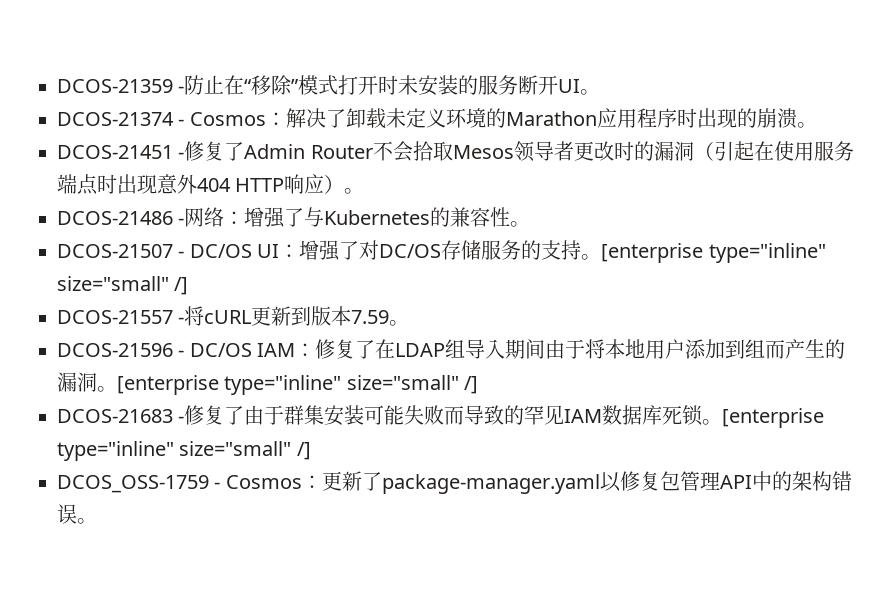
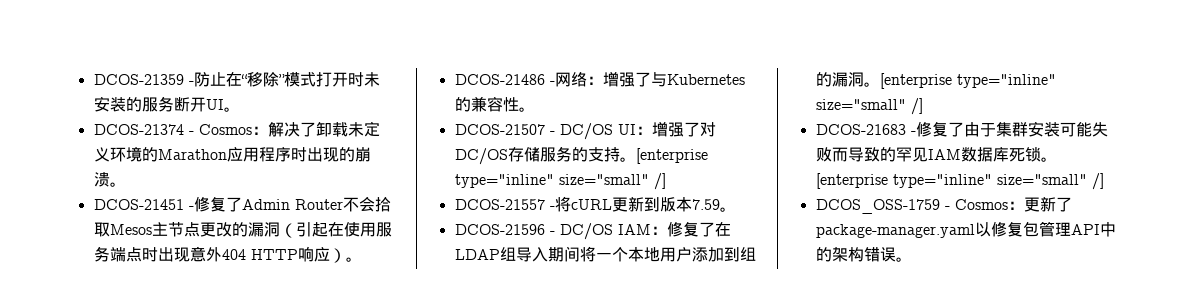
- DCOS-21451 -修复了Admin Router不会拾取Mesos领导者更改时的漏洞（引起在使用服务端点时出现意外404 HTTP响应）。
+ DCOS-21451 -修复了Admin Router不会拾取Mesos主节点更改的漏洞（引起在使用服务端点时出现意外404 HTTP响应）。
- DCOS-21596 - DC/OS IAM：修复了在LDAP组导入期间由于将本地用户添加到组而产生的漏洞。
+ DCOS-21596 - DC/OS IAM：修复了在LDAP组导入期间将一个本地用户添加到组的漏洞。
- DCOS-21683 -修复了由于群集安装可能失败而导致的罕见IAM数据库死锁。
+ DCOS-21683 -修复了由于集群安装可能失败而导致的罕见IAM数据库死锁。

